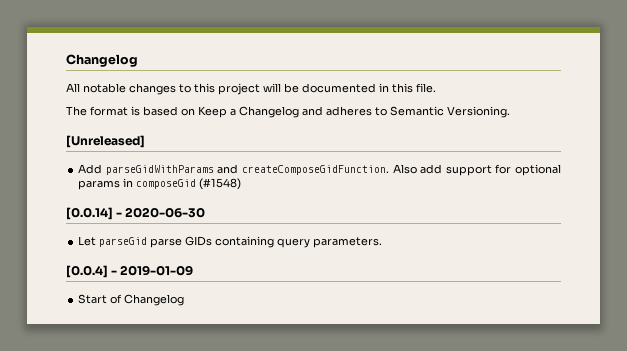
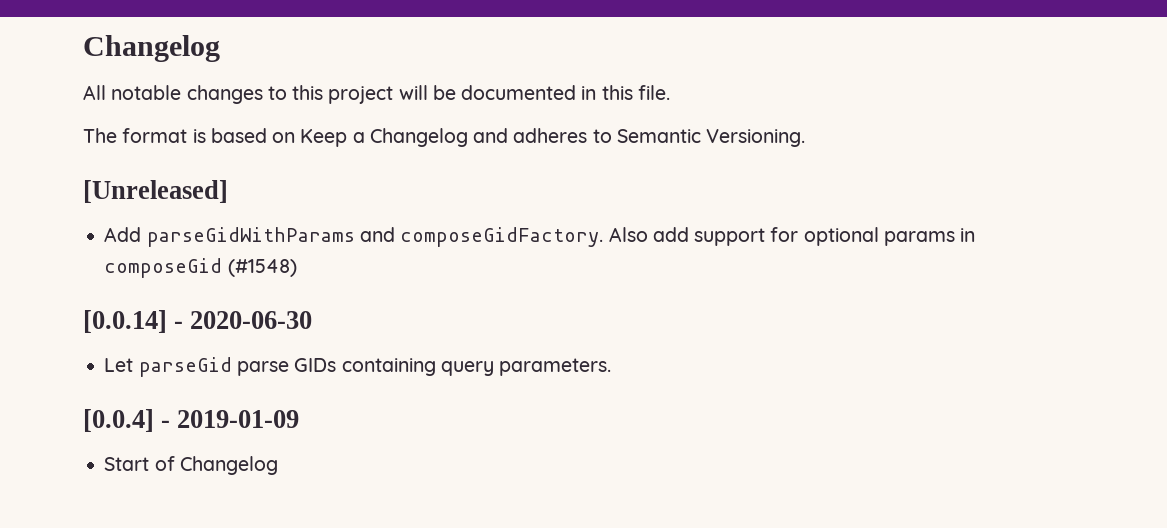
- Add parseGidWithParams and createComposeGidFunction.
+ Add parseGidWithParams and composeGidFactory.

